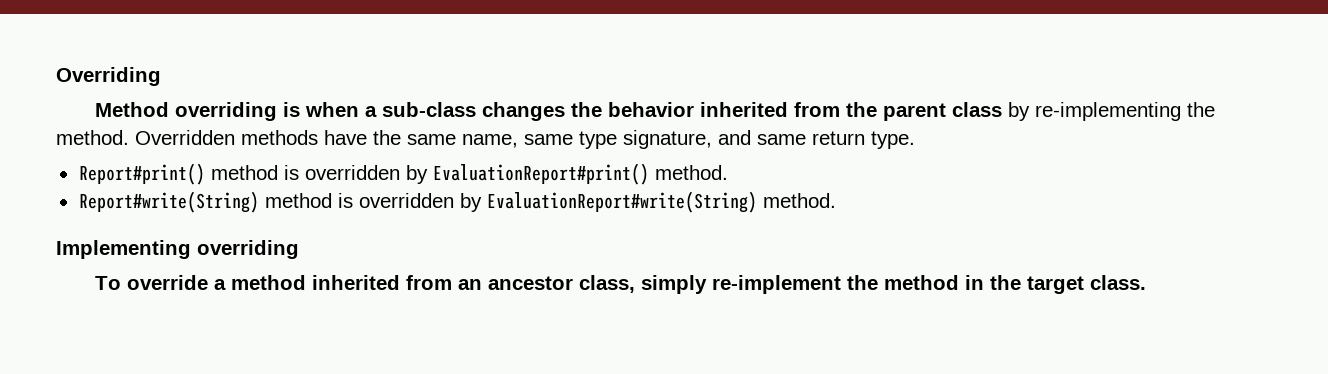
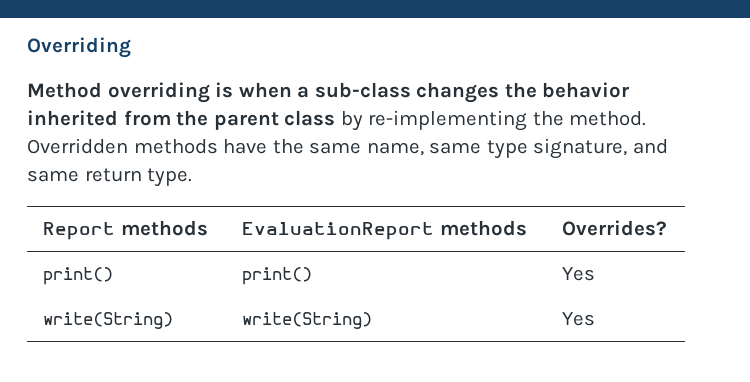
- Report#print() method is overridden by EvaluationReport#print() method.
- Report#write(String) method is overridden by EvaluationReport#write(String) method.
- Implementing overriding
- To override a method inherited from an ancestor class, simply re-implement the method in the target class.
+ Report methods | EvaluationReport methods | Overrides?
+ print() | print() | Yes
+ write(String) | write(String) | Yes

